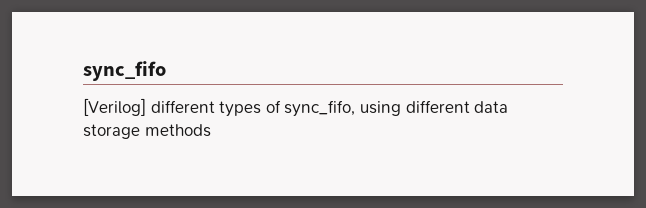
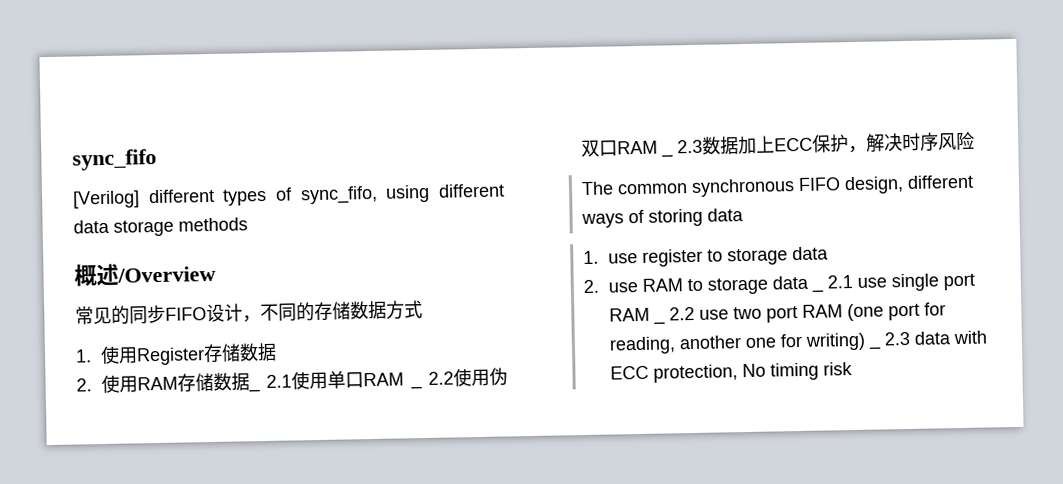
+ 概述/Overview
+ 常见的同步FIFO设计，不同的存储数据方式
+ 1.使用Register存储数据
+ 2.使用RAM存储数据_ 2.1使用单口RAM _ 2.2使用伪双口RAM _ 2.3数据加上ECC保护，解决时序风险
+ The common synchronous FIFO design, different ways of storing data
+ 1. use register to storage data
+ 2. use RAM to storage data _ 2.1 use single port RAM _ 2.2 use two port RAM (one port for reading, another one for writing) _ 2.3 data with ECC protection, No timing risk

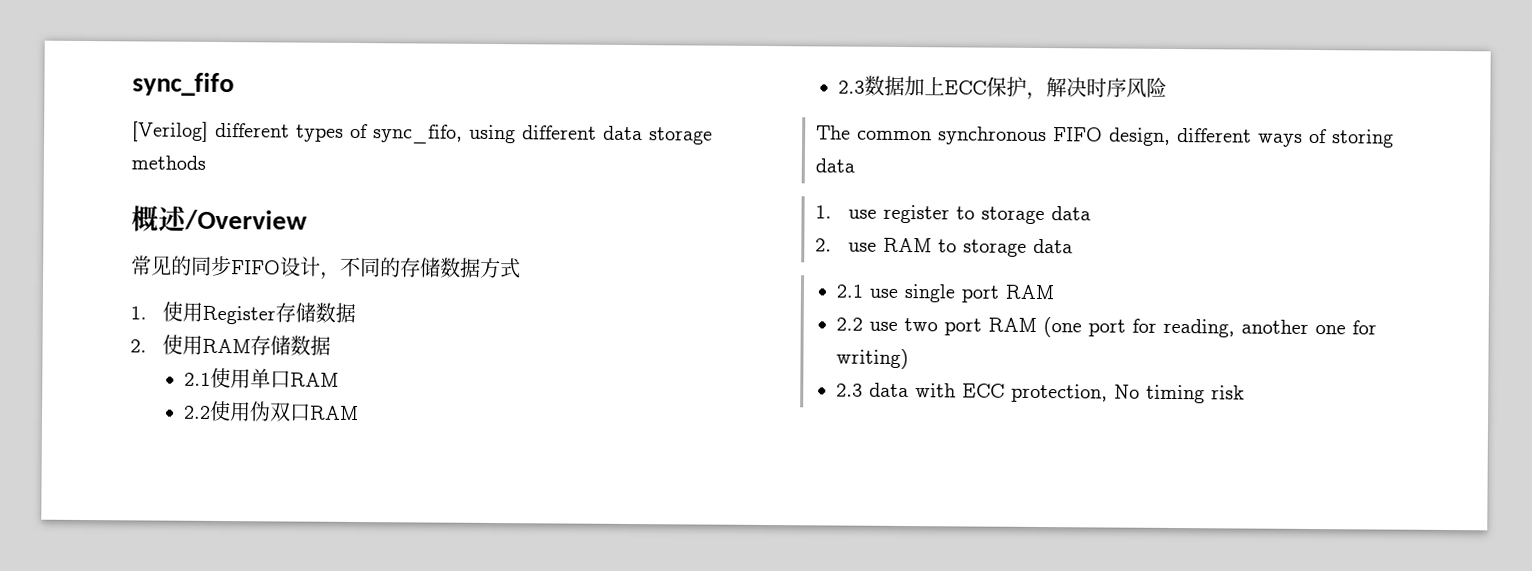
- 2.使用RAM存储数据_ 2.1使用单口RAM _ 2.2使用伪双口RAM _ 2.3数据加上ECC保护，解决时序风险
+ 2.使用RAM存储数据
+ 2.1使用单口RAM
+ 2.2使用伪双口RAM
+ 2.3数据加上ECC保护，解决时序风险
- 2. use RAM to storage data _ 2.1 use single port RAM _ 2.2 use two port RAM (one port for reading, another one for writing) _ 2.3 data with ECC protection, No timing risk
+ 2. use RAM to storage data
+ 2.1 use single port RAM
+ 2.2 use two port RAM (one port for reading, another one for writing)
+ 2.3 data with ECC protection, No timing risk

